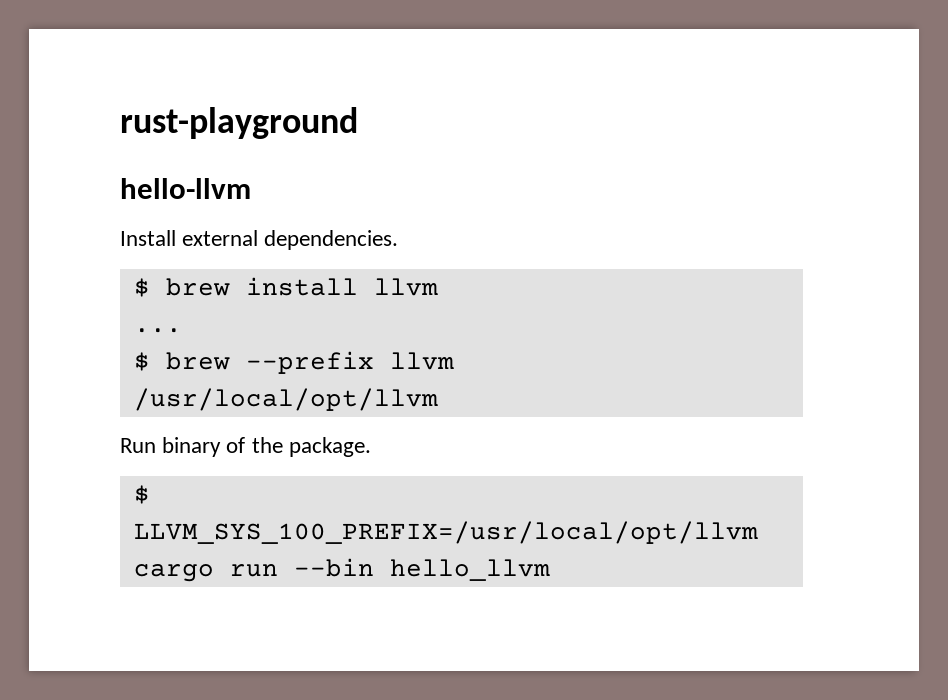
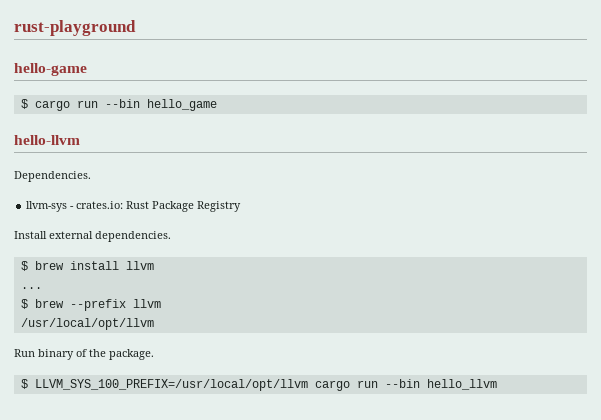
+ hello-game
+ $ cargo run --bin hello_game
  hello-llvm
+ Dependencies.
+ llvm-sys - crates.io: Rust Package Registry

